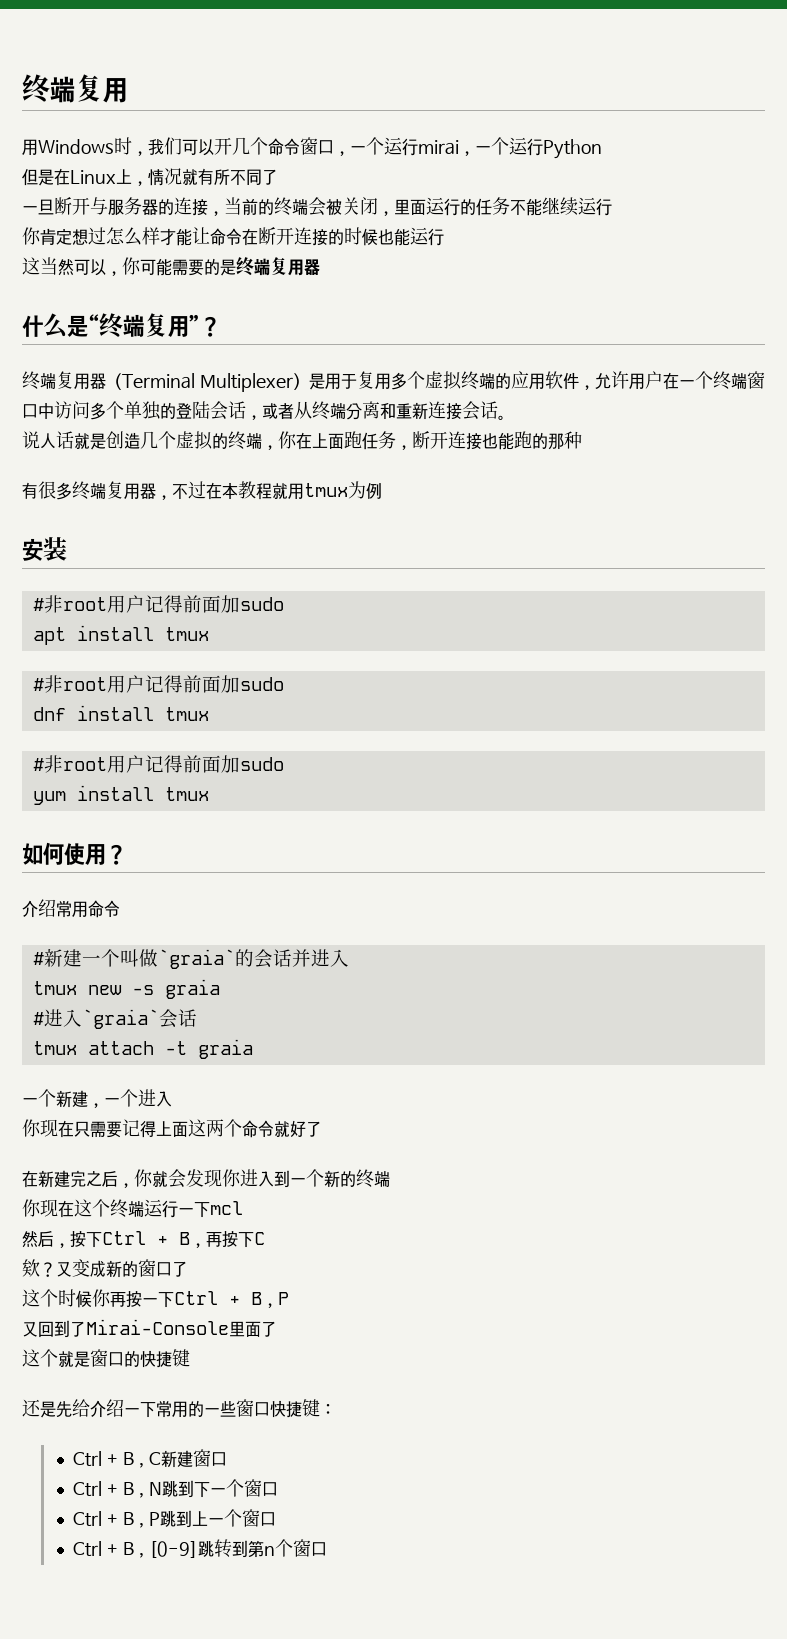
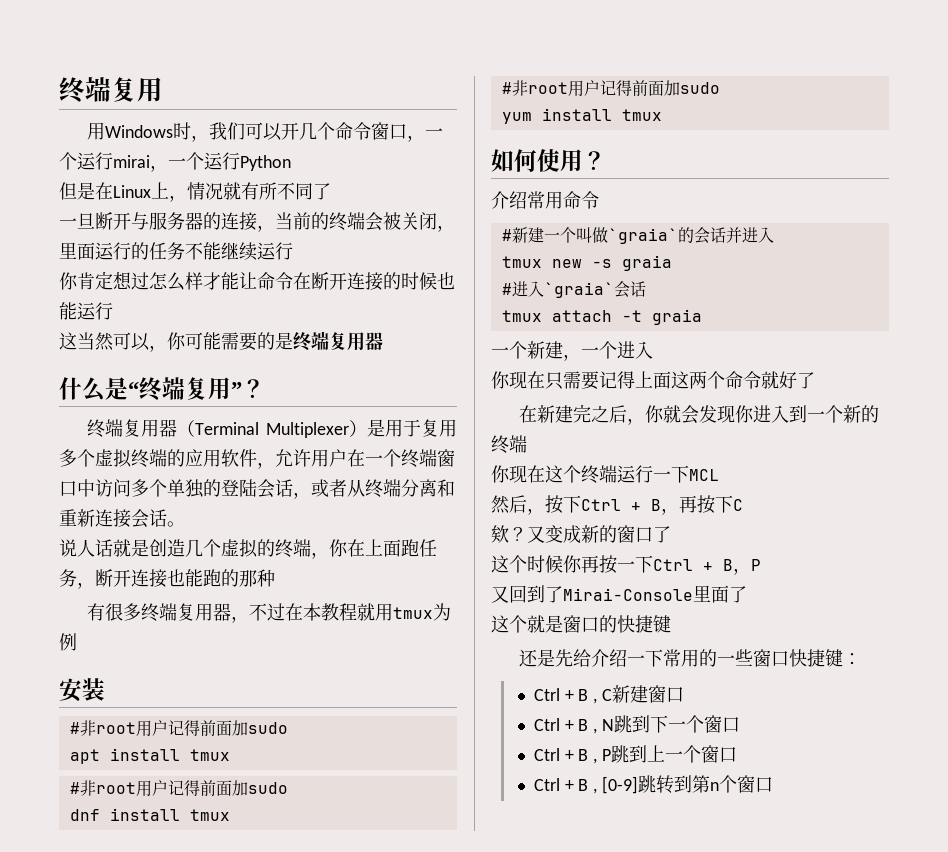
- 你现在这个终端运行一下mcl
+ 你现在这个终端运行一下MCL

